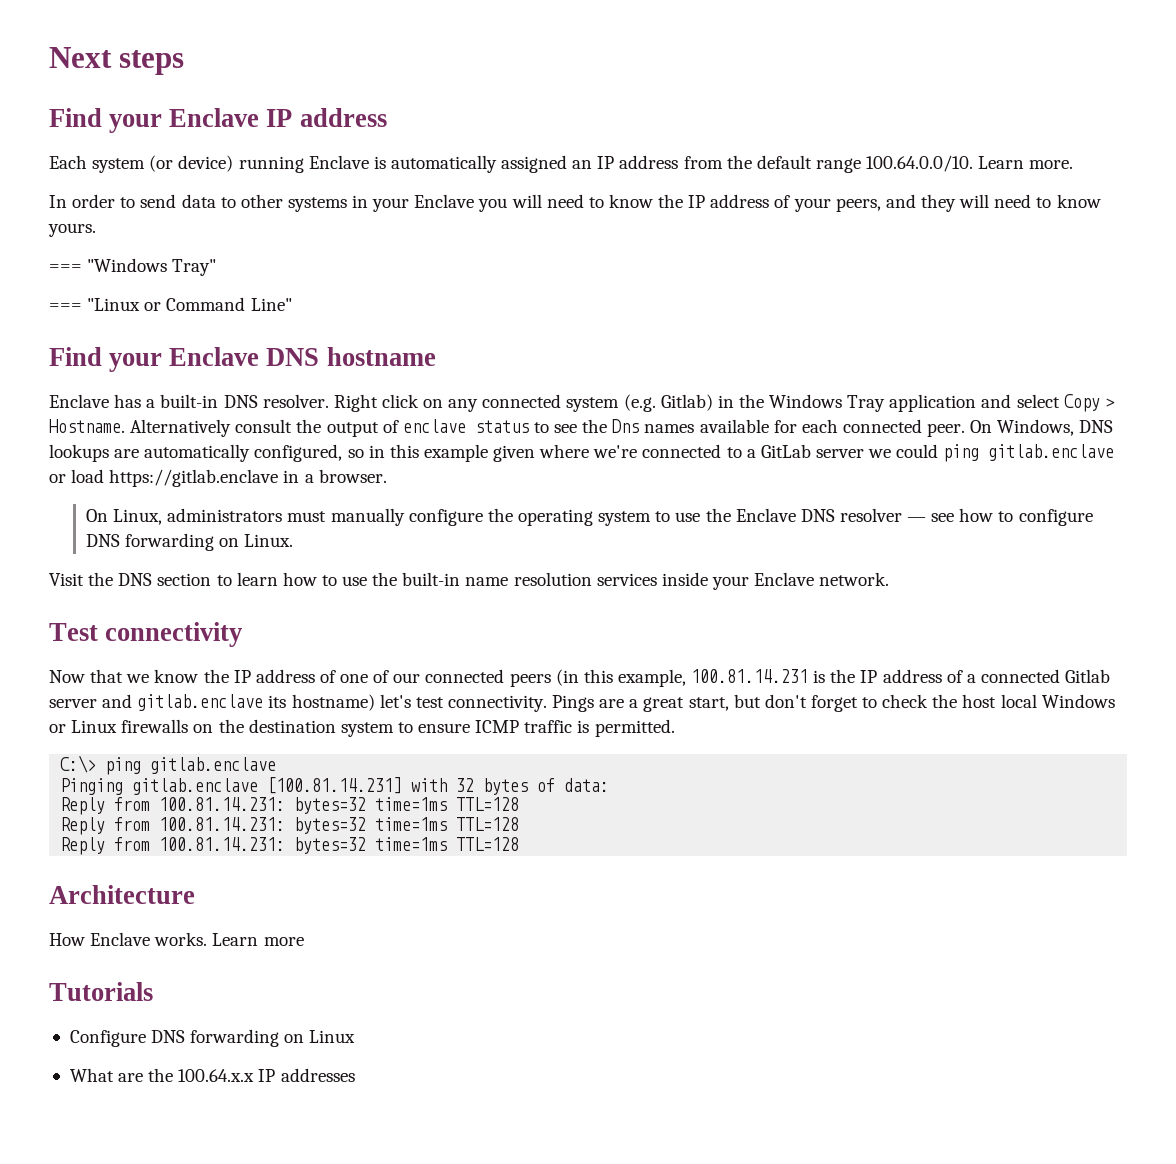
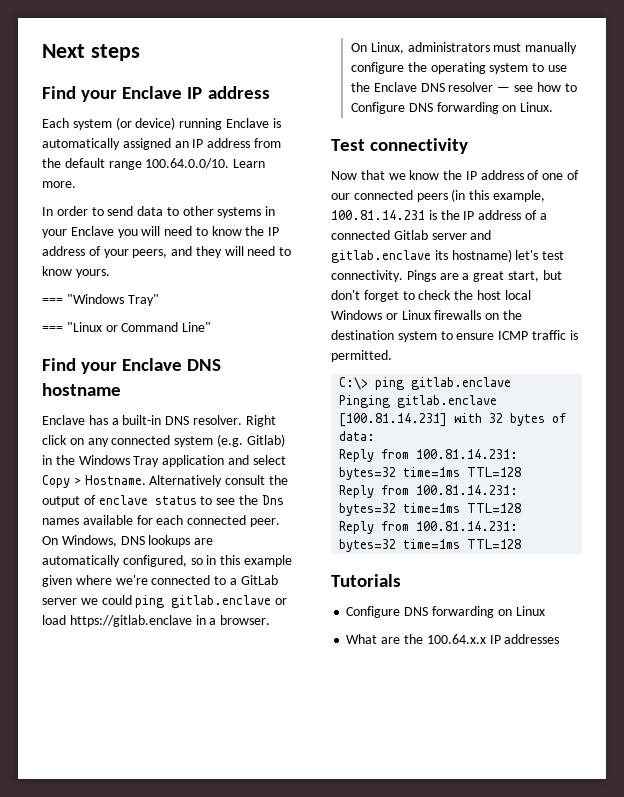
- On Linux, administrators must manually configure the operating system to use the Enclave DNS resolver — see how to configure DNS forwarding on Linux.
+ On Linux, administrators must manually configure the operating system to use the Enclave DNS resolver — see how to Configure DNS forwarding on Linux.
- Visit the DNS section to learn how to use the built-in name resolution services inside your Enclave network.
- Architecture
- How Enclave works. Learn more

